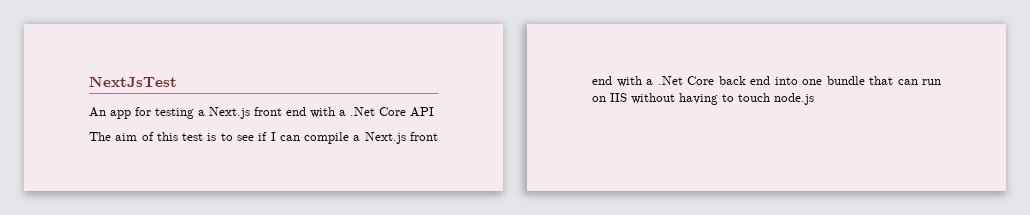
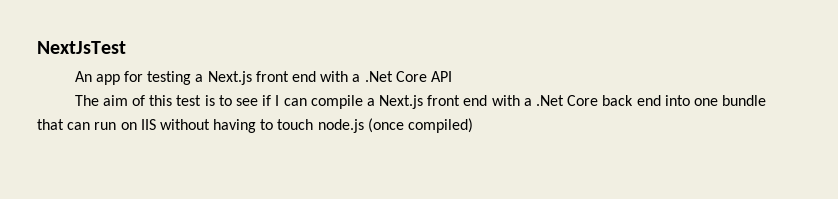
- The aim of this test is to see if I can compile a Next.js front end with a .Net Core back end into one bundle that can run on IIS without having to touch node.js
+ The aim of this test is to see if I can compile a Next.js front end with a .Net Core back end into one bundle that can run on IIS without having to touch node.js (once compiled)

